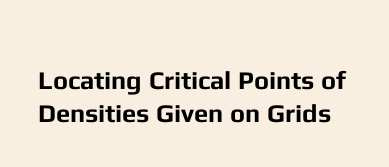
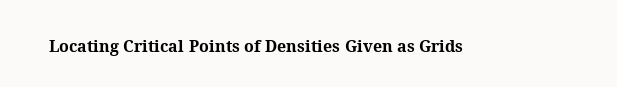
- Locating Critical Points of Densities Given on Grids
+ Locating Critical Points of Densities Given as Grids

